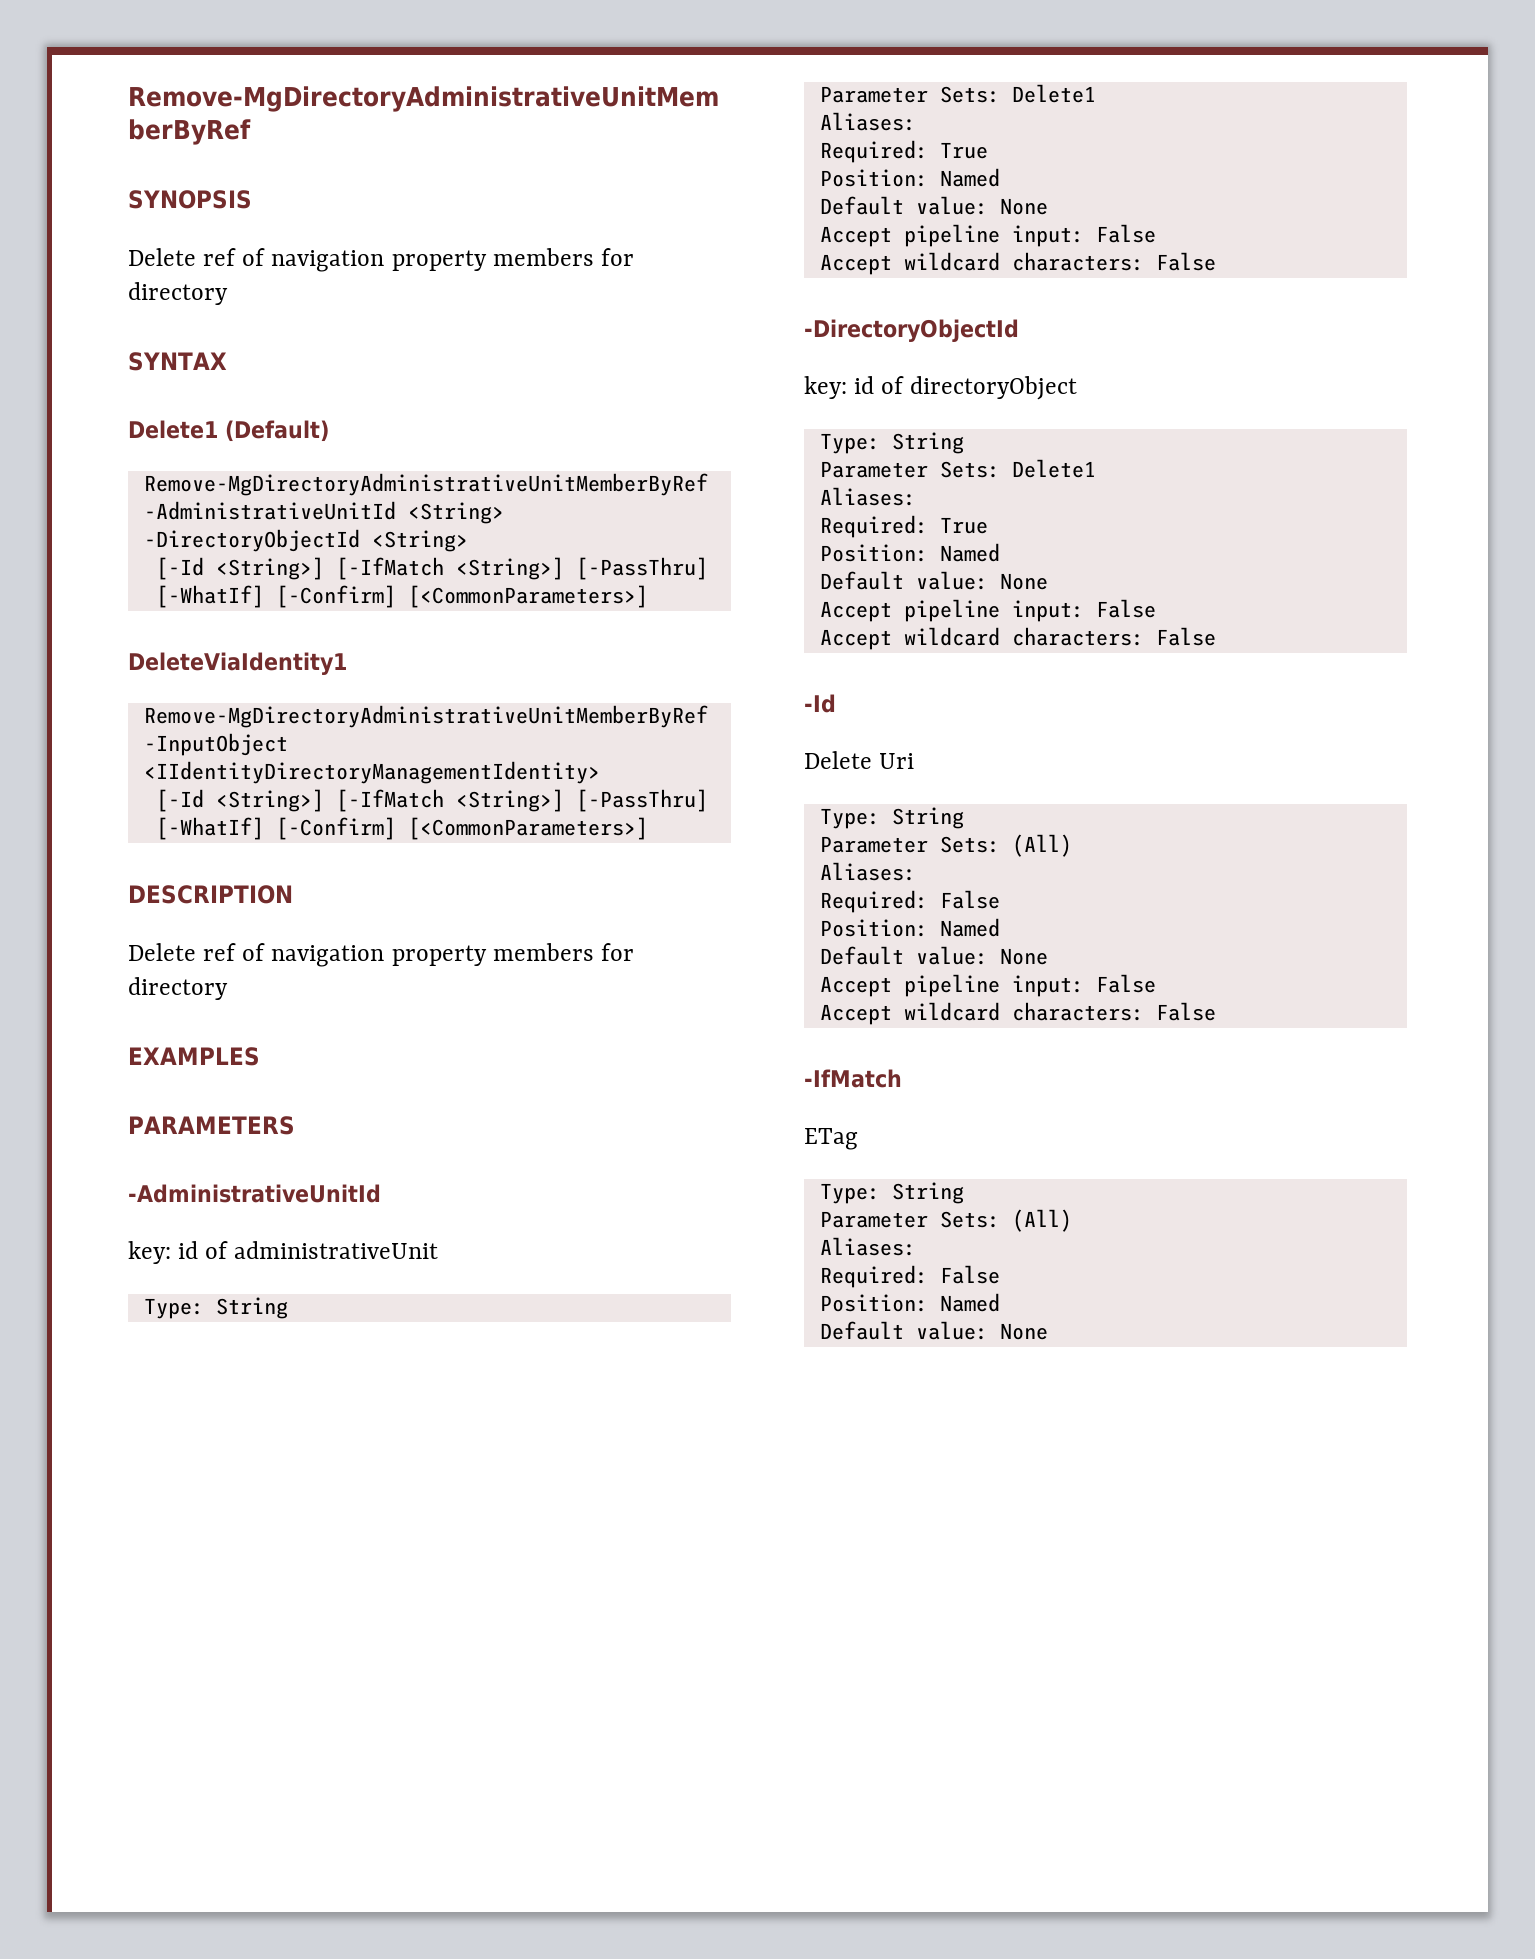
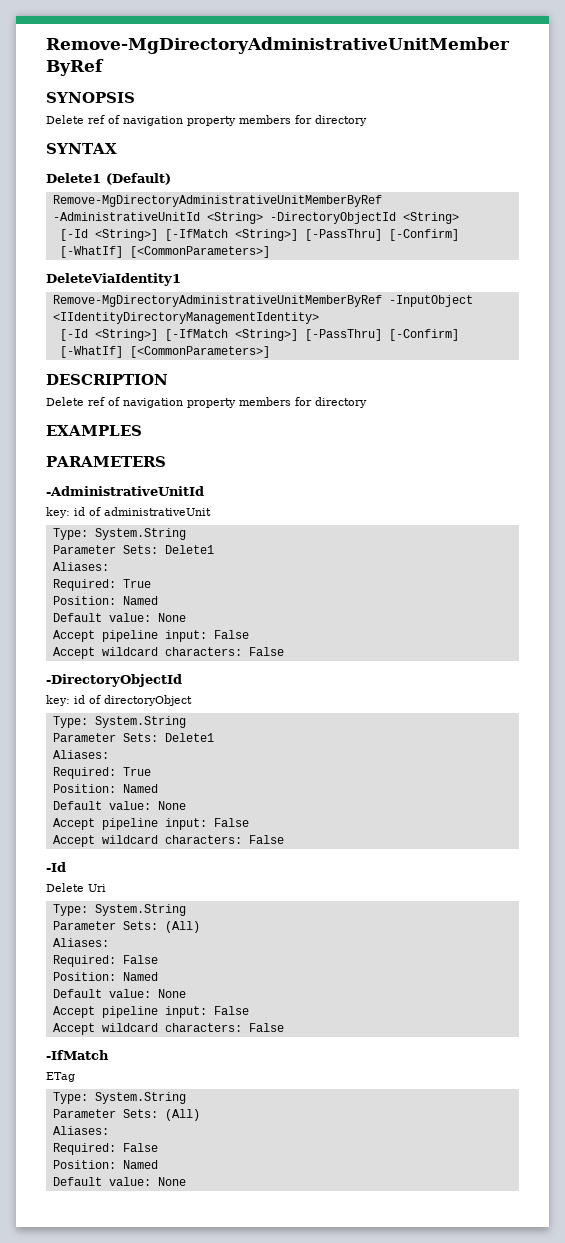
  Remove-MgDirectoryAdministrativeUnitMemberByRef -AdministrativeUnitId <String> -DirectoryObjectId <String>
- [-Id <String>] [-IfMatch <String>] [-PassThru] [-WhatIf] [-Confirm] [<CommonParameters>]
+ [-Id <String>] [-IfMatch <String>] [-PassThru] [-Confirm] [-WhatIf] [<CommonParameters>]
  Remove-MgDirectoryAdministrativeUnitMemberByRef -InputObject <IIdentityDirectoryManagementIdentity>
- [-Id <String>] [-IfMatch <String>] [-PassThru] [-WhatIf] [-Confirm] [<CommonParameters>]
+ [-Id <String>] [-IfMatch <String>] [-PassThru] [-Confirm] [-WhatIf] [<CommonParameters>]
  key: id of administrativeUnit
- Type: String
+ Type: System.String
  key: id of directoryObject
- Type: String
+ Type: System.String
  Delete Uri
- Type: String
+ Type: System.String
  ETag
- Type: String
+ Type: System.String

